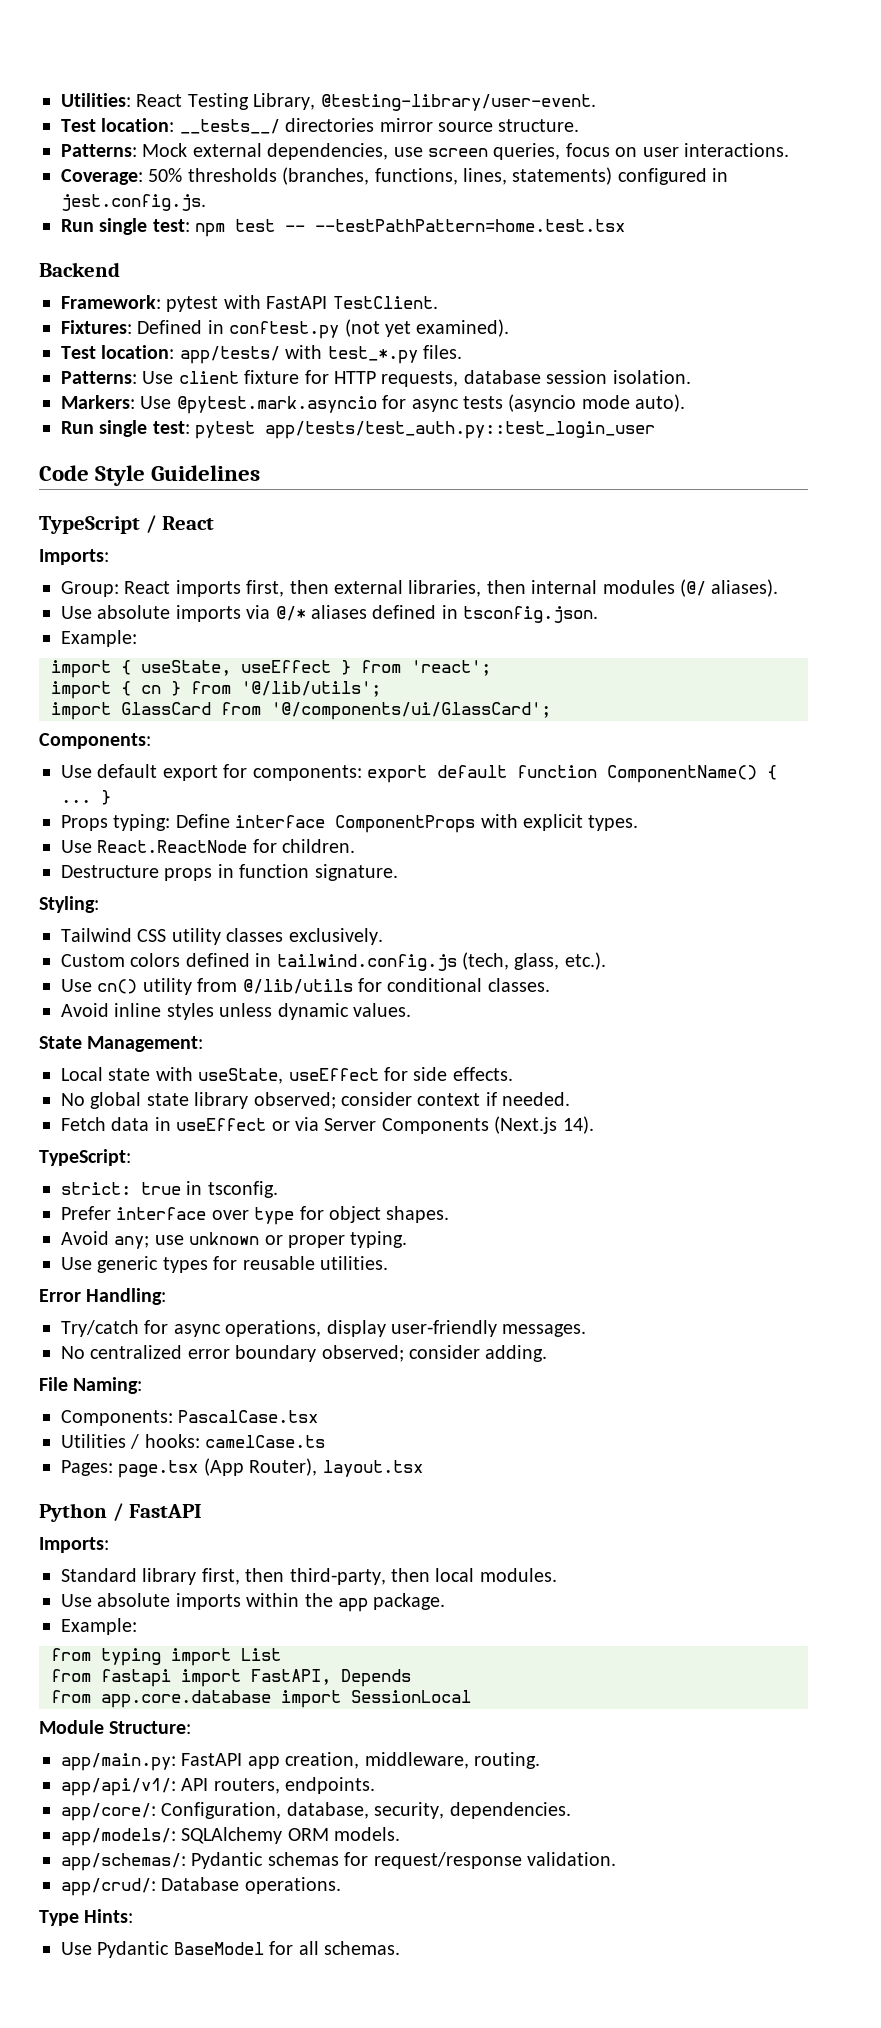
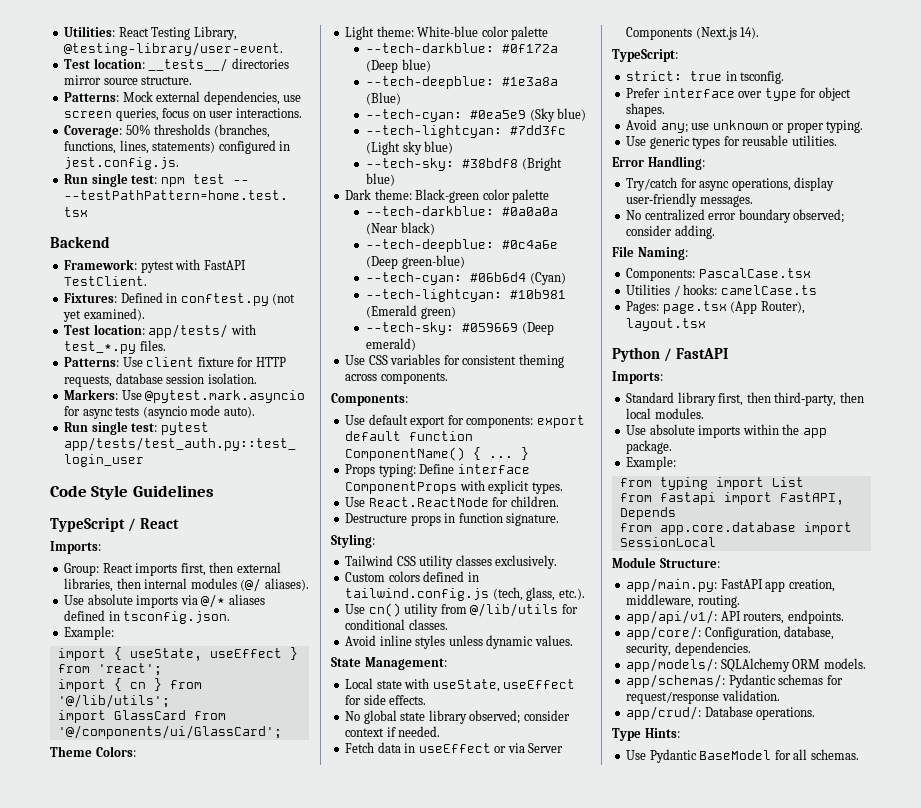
+ Theme Colors:
+ Light theme: White-blue color palette
+ --tech-darkblue: #0f172a (Deep blue)
+ --tech-deepblue: #1e3a8a (Blue)
+ --tech-cyan: #0ea5e9 (Sky blue)
+ --tech-lightcyan: #7dd3fc (Light sky blue)
+ --tech-sky: #38bdf8 (Bright blue)
+ Dark theme: Black-green color palette
+ --tech-darkblue: #0a0a0a (Near black)
+ --tech-deepblue: #0c4a6e (Deep green-blue)
+ --tech-cyan: #06b6d4 (Cyan)
+ --tech-lightcyan: #10b981 (Emerald green)
+ --tech-sky: #059669 (Deep emerald)
+ Use CSS variables for consistent theming across components.

